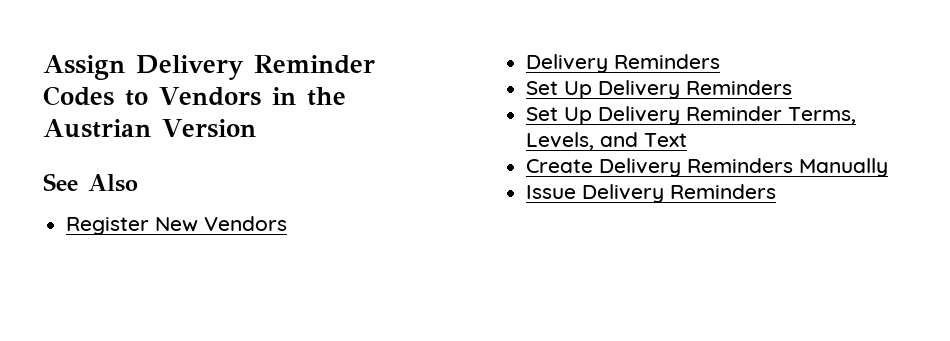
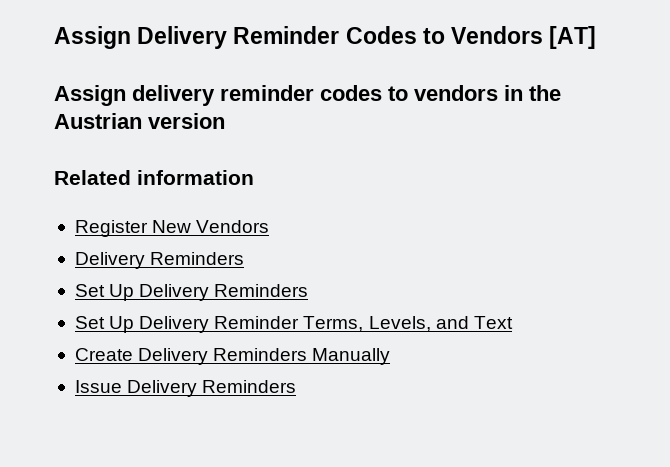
- Assign Delivery Reminder Codes to Vendors in the Austrian Version
- See Also
+ Assign Delivery Reminder Codes to Vendors [AT]
+ Assign delivery reminder codes to vendors in the Austrian version
+ Related information

